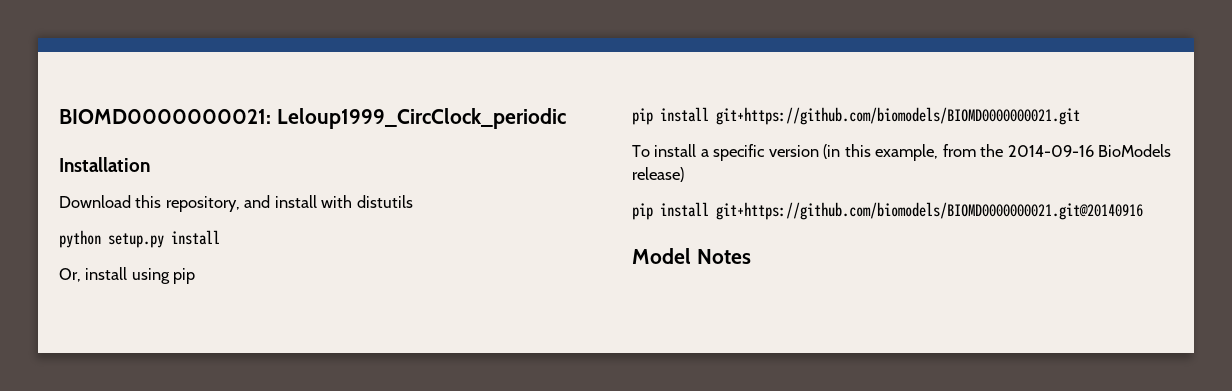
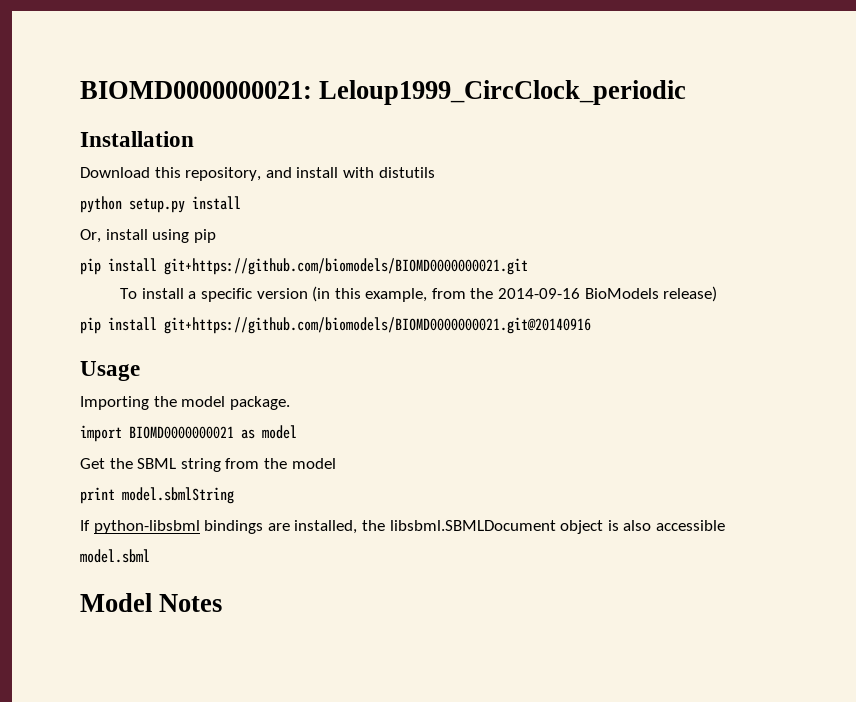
+ Usage
+ Importing the model package.
+ import BIOMD0000000021 as model
+ Get the SBML string from the model
+ print model.sbmlString
+ If python-libsbml bindings are installed, the libsbml.SBMLDocument object is also accessible
+ model.sbml

